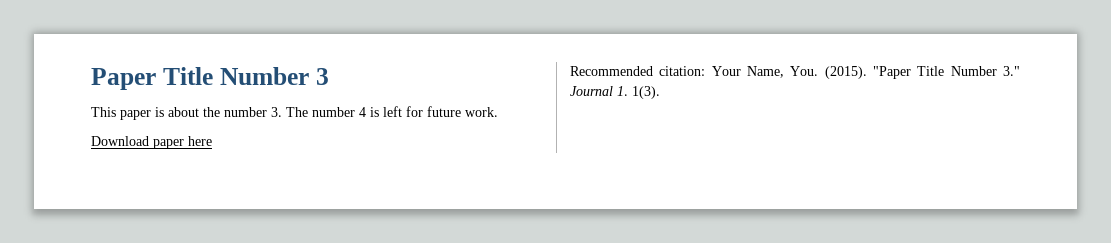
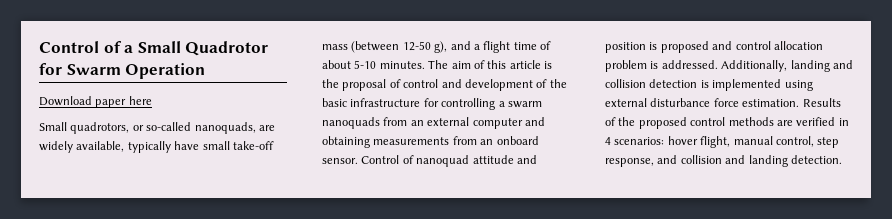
- Paper Title Number 3
- This paper is about the number 3. The number 4 is left for future work.
+ Control of a Small Quadrotor for Swarm Operation
  Download paper here
- Recommended citation: Your Name, You. (2015). "Paper Title Number 3." Journal 1. 1(3).
+ Small quadrotors, or so-called nanoquads, are widely available, typically have small take-off mass (between 12-50 g), and a flight time of about 5-10 minutes. The aim of this article is the proposal of control and development of the basic infrastructure for controlling a swarm nanoquads from an external computer and obtaining measurements from an onboard sensor. Control of nanoquad attitude and position is proposed and control allocation problem is addressed. Additionally, landing and collision detection is implemented using external disturbance force estimation. Results of the proposed control methods are verified in 4 scenarios: hover flight, manual control, step response, and collision and landing detection.

